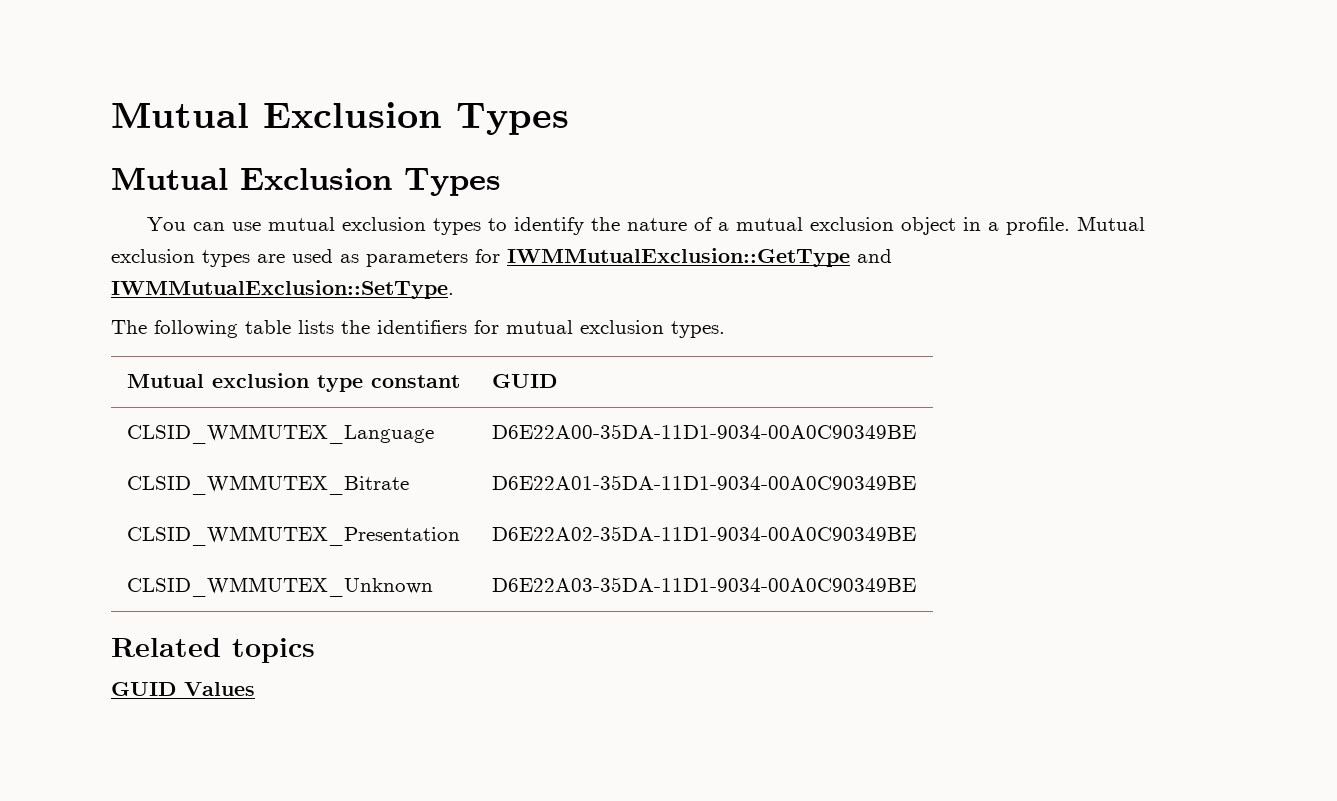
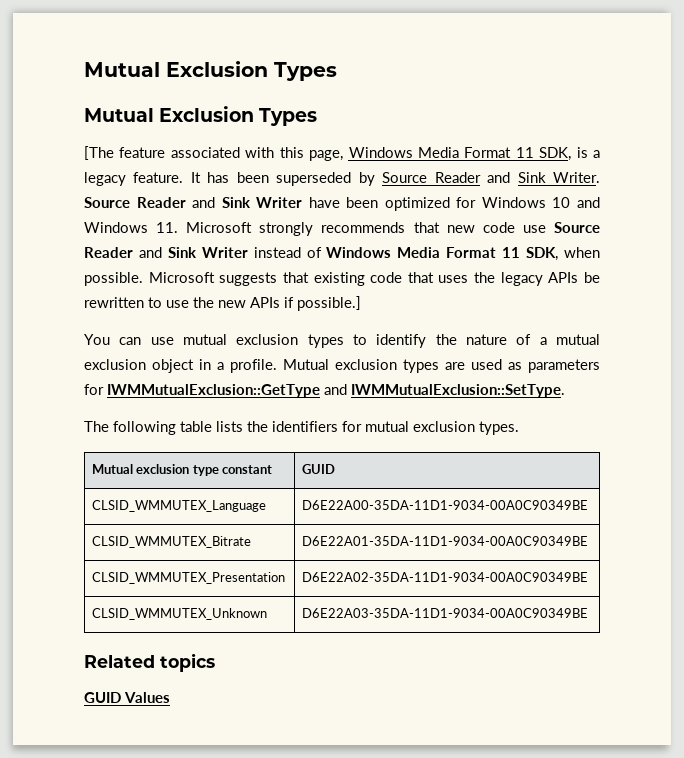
+ [The feature associated with this page, Windows Media Format 11 SDK, is a legacy feature. It has been superseded by Source Reader and Sink Writer. Source Reader and Sink Writer have been optimized for Windows 10 and Windows 11. Microsoft strongly recommends that new code use Source Reader and Sink Writer instead of Windows Media Format 11 SDK, when possible. Microsoft suggests that existing code that uses the legacy APIs be rewritten to use the new APIs if possible.]

